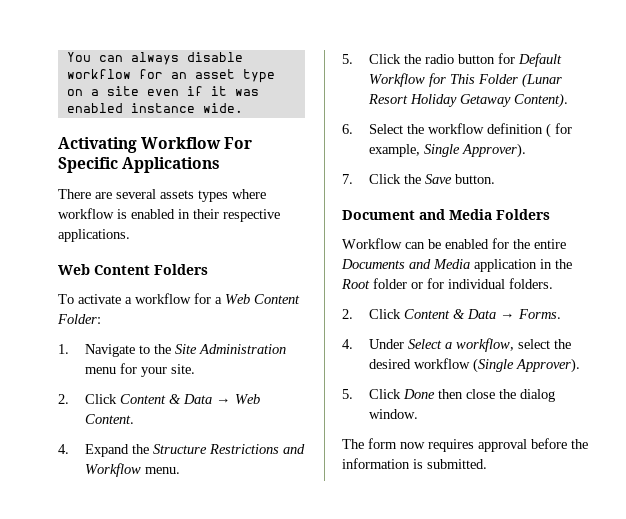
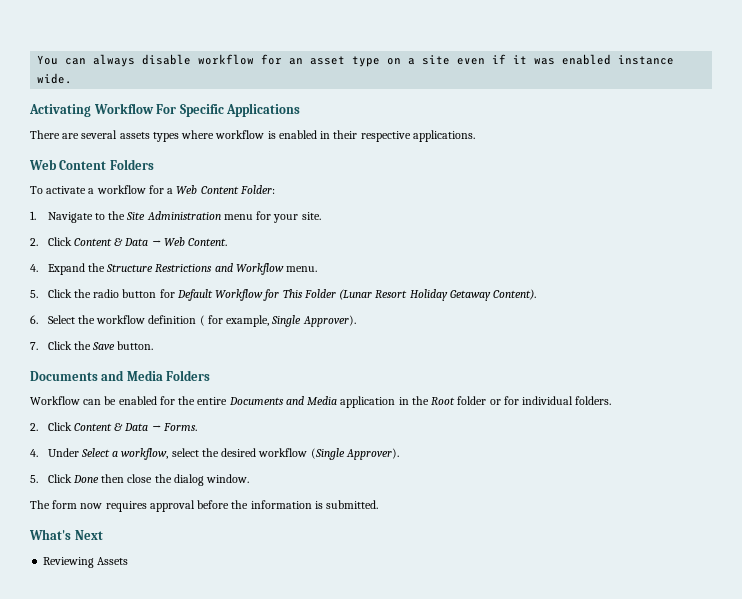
- Document and Media Folders
+ Documents and Media Folders
+ What's Next
+ Reviewing Assets

